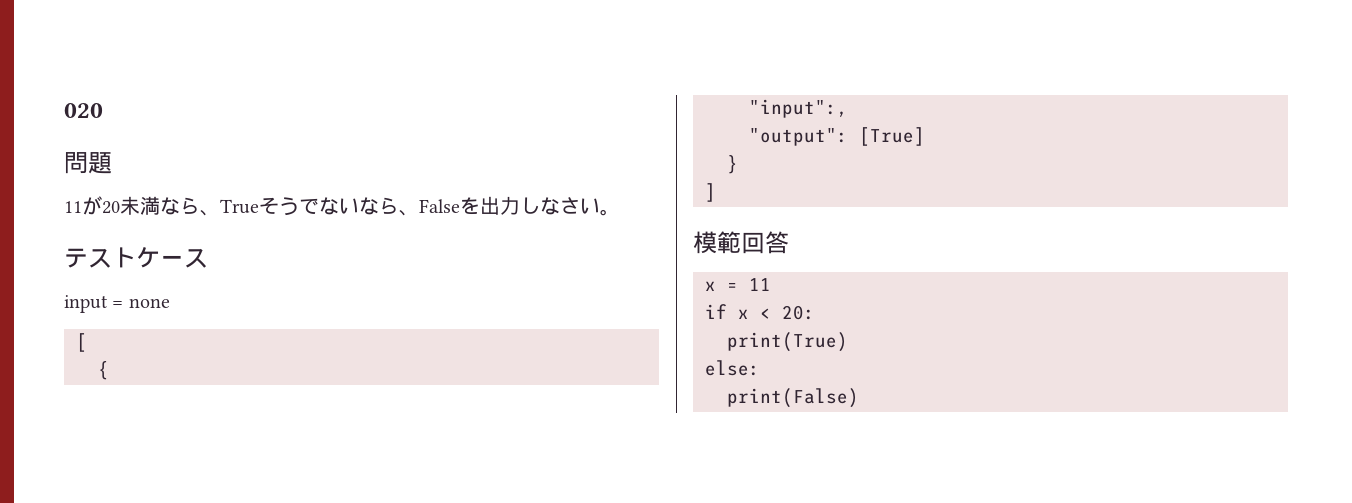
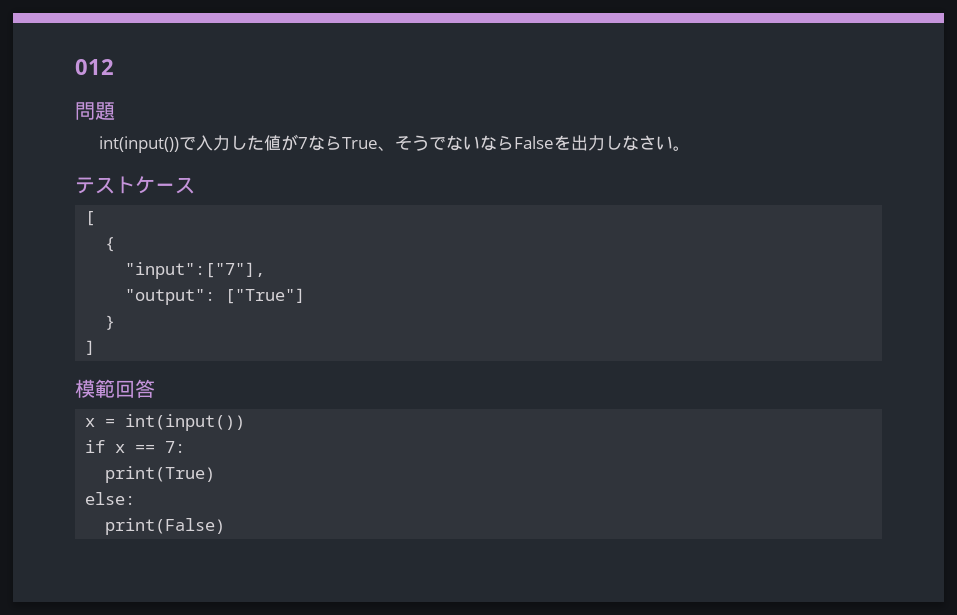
- 020
+ 012
- 11が20未満なら、Trueそうでないなら、Falseを出力しなさい。
+ int(input())で入力した値が7ならTrue、そうでないならFalseを出力しなさい。
- input = none
- "input":,
+ "input":["7"],
- "output": [True]
+ "output": ["True"]
- x = 11
+ x = int(input())
- if x < 20:
+ if x == 7:

